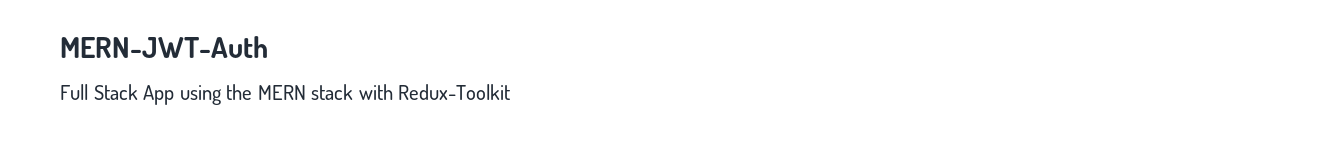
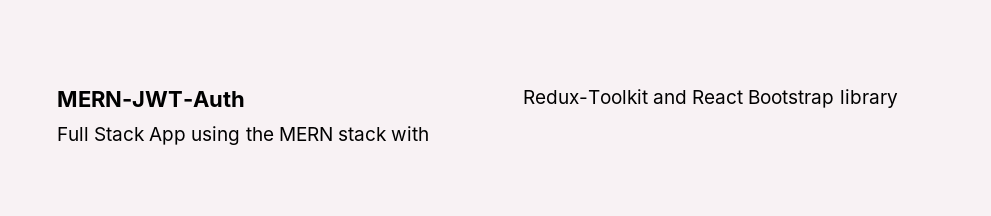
- Full Stack App using the MERN stack with Redux-Toolkit
+ Full Stack App using the MERN stack with Redux-Toolkit and React Bootstrap library

